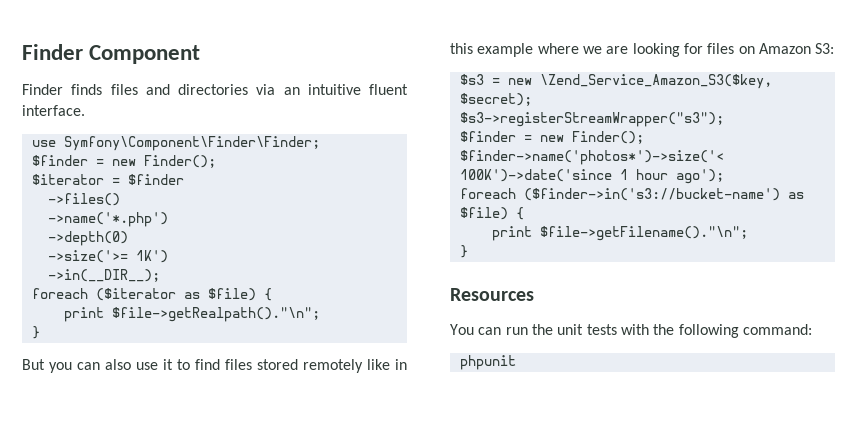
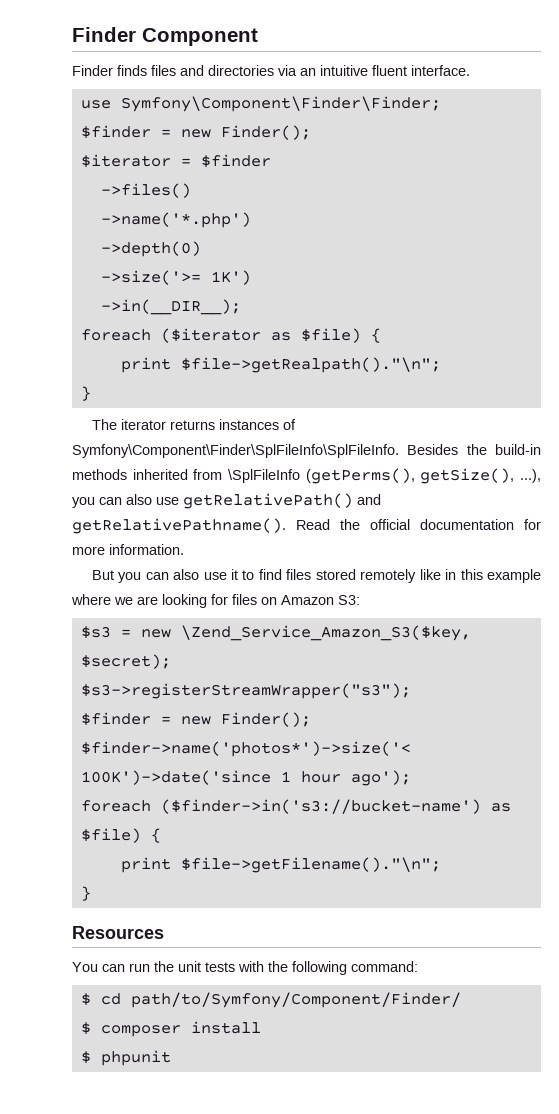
+ The iterator returns instances of Symfony\Component\Finder\SplFileInfo\SplFileInfo. Besides the build-in methods inherited from \SplFileInfo (getPerms(), getSize(), ...), you can also use getRelativePath() and getRelativePathname(). Read the official documentation for more information.
- phpunit
+ $ cd path/to/Symfony/Component/Finder/
+ $ composer install
+ $ phpunit

